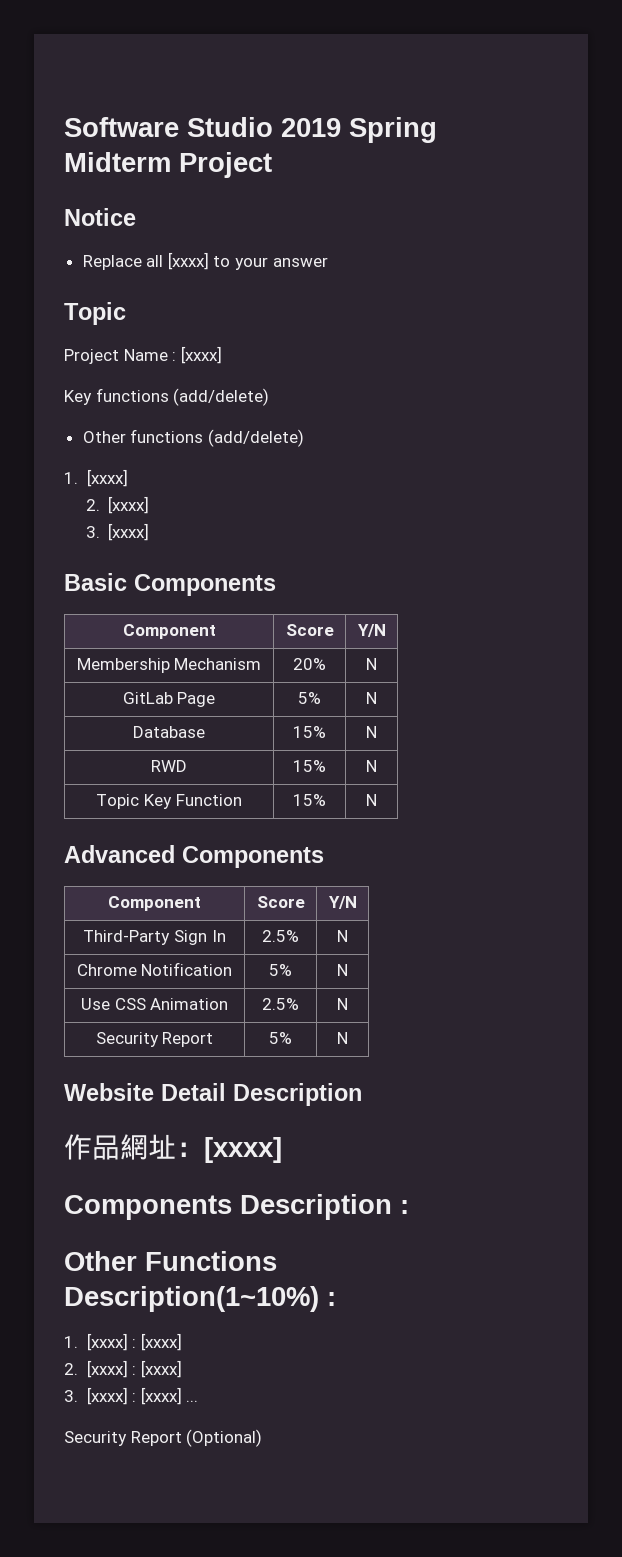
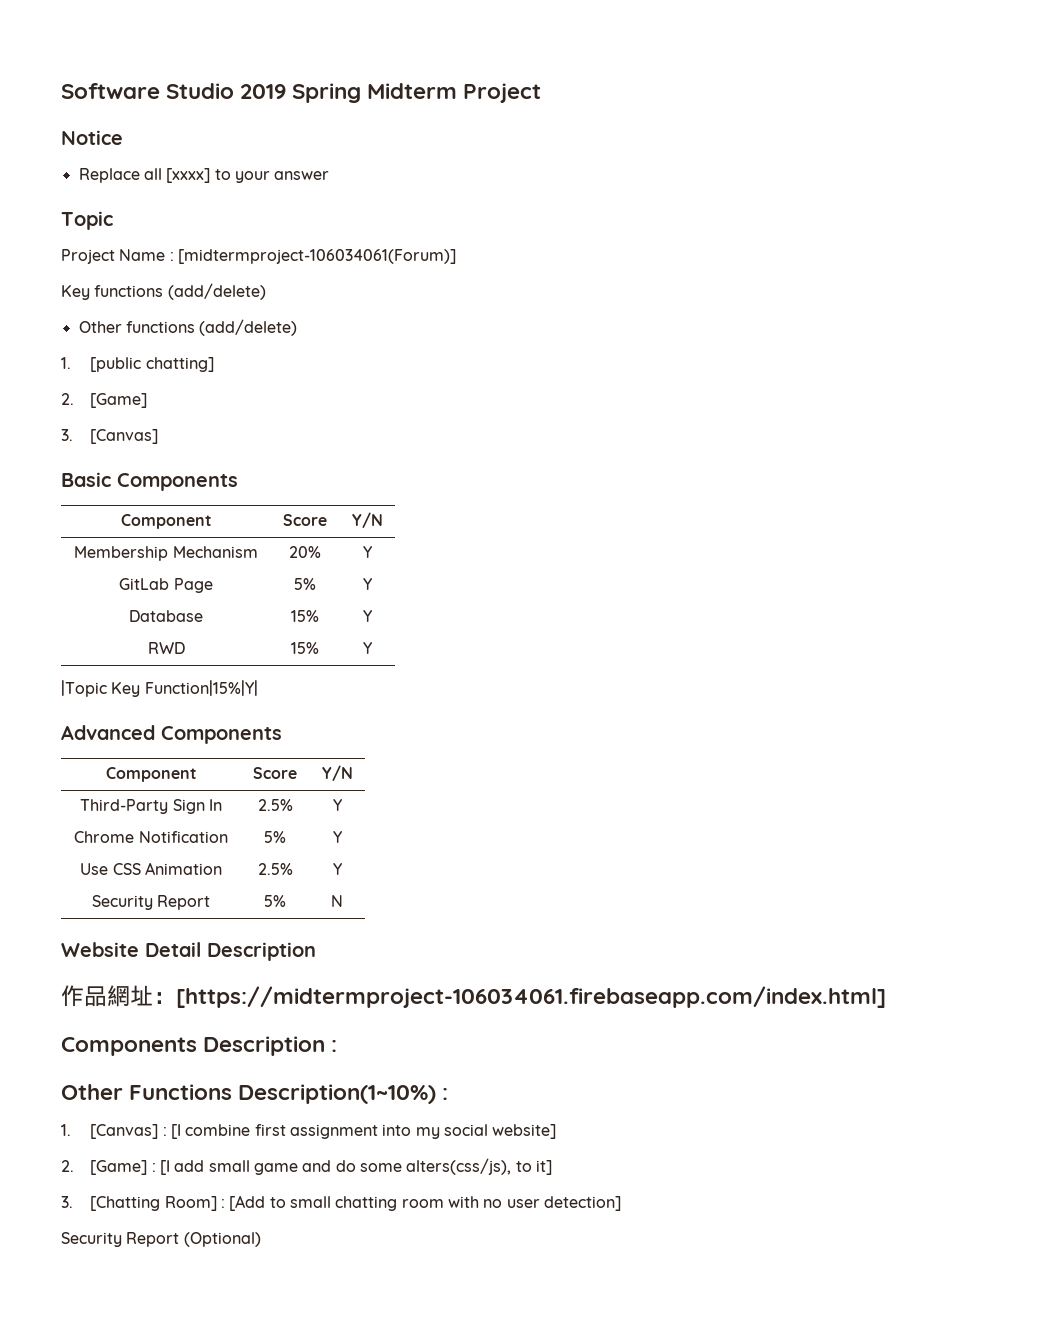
- Project Name : [xxxx]
+ Project Name : [midtermproject-106034061(Forum)]
  Other functions (add/delete)
- 1. [xxxx]
- 2. [xxxx]
- 3. [xxxx]
+ 1. [public chatting]
+ 2. [Game]
+ 3. [Canvas]
- Membership Mechanism | 20% | N
+ Membership Mechanism | 20% | Y
- GitLab Page | 5% | N
+ GitLab Page | 5% | Y
- Database | 15% | N
+ Database | 15% | Y
- RWD | 15% | N
- Topic Key Function | 15% | N
+ RWD | 15% | Y
+ |Topic Key Function|15%|Y|
- Third-Party Sign In | 2.5% | N
+ Third-Party Sign In | 2.5% | Y
- Chrome Notification | 5% | N
+ Chrome Notification | 5% | Y
- Use CSS Animation | 2.5% | N
+ Use CSS Animation | 2.5% | Y
- 作品網址：[xxxx]
+ 作品網址：[https://midtermproject-106034061.firebaseapp.com/index.html]
- 1. [xxxx] : [xxxx]
- 2. [xxxx] : [xxxx]
- 3. [xxxx] : [xxxx] ...
+ 1. [Canvas] : [I combine first assignment into my social website]
+ 2. [Game] : [I add small game and do some alters(css/js), to it]
+ 3. [Chatting Room] : [Add to small chatting room with no user detection]

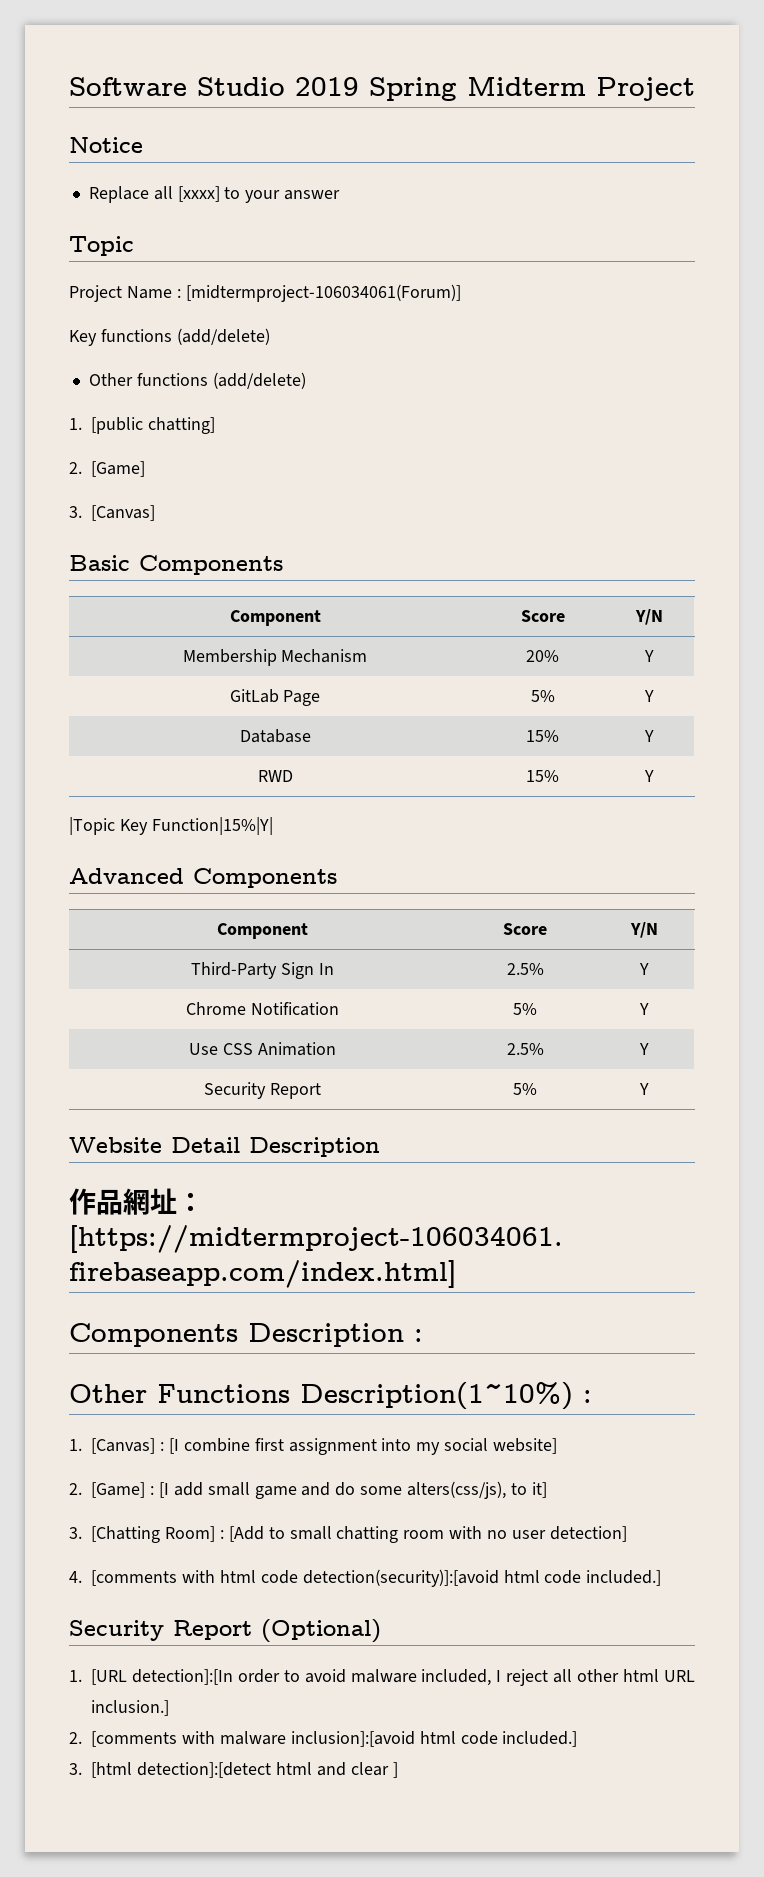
- Security Report | 5% | N
+ Security Report | 5% | Y
+ 4. [comments with html code detection(security)]:[avoid html code included.]
  Security Report (Optional)
+ 1. [URL detection]:[In order to avoid malware included, I reject all other html URL inclusion.]
+ 2. [comments with malware inclusion]:[avoid html code included.]
+ 3. [html detection]:[detect html and clear ]

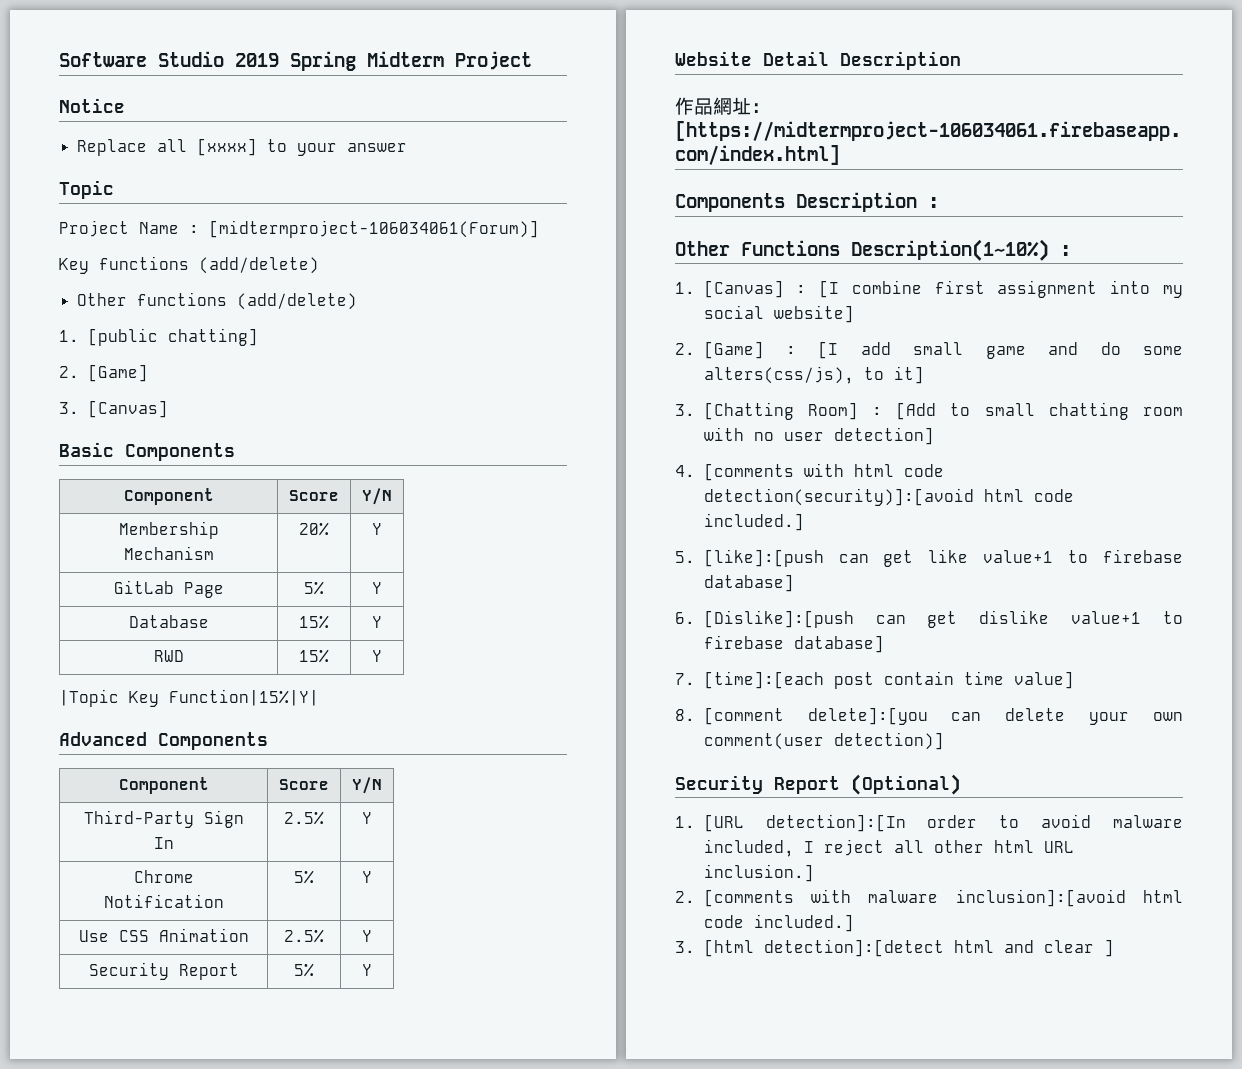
+ 5. [like]:[push can get like value+1 to firebase database]
+ 6. [Dislike]:[push can get dislike value+1 to firebase database]
+ 7. [time]:[each post contain time value]
+ 8. [comment delete]:[you can delete your own comment(user detection)]

